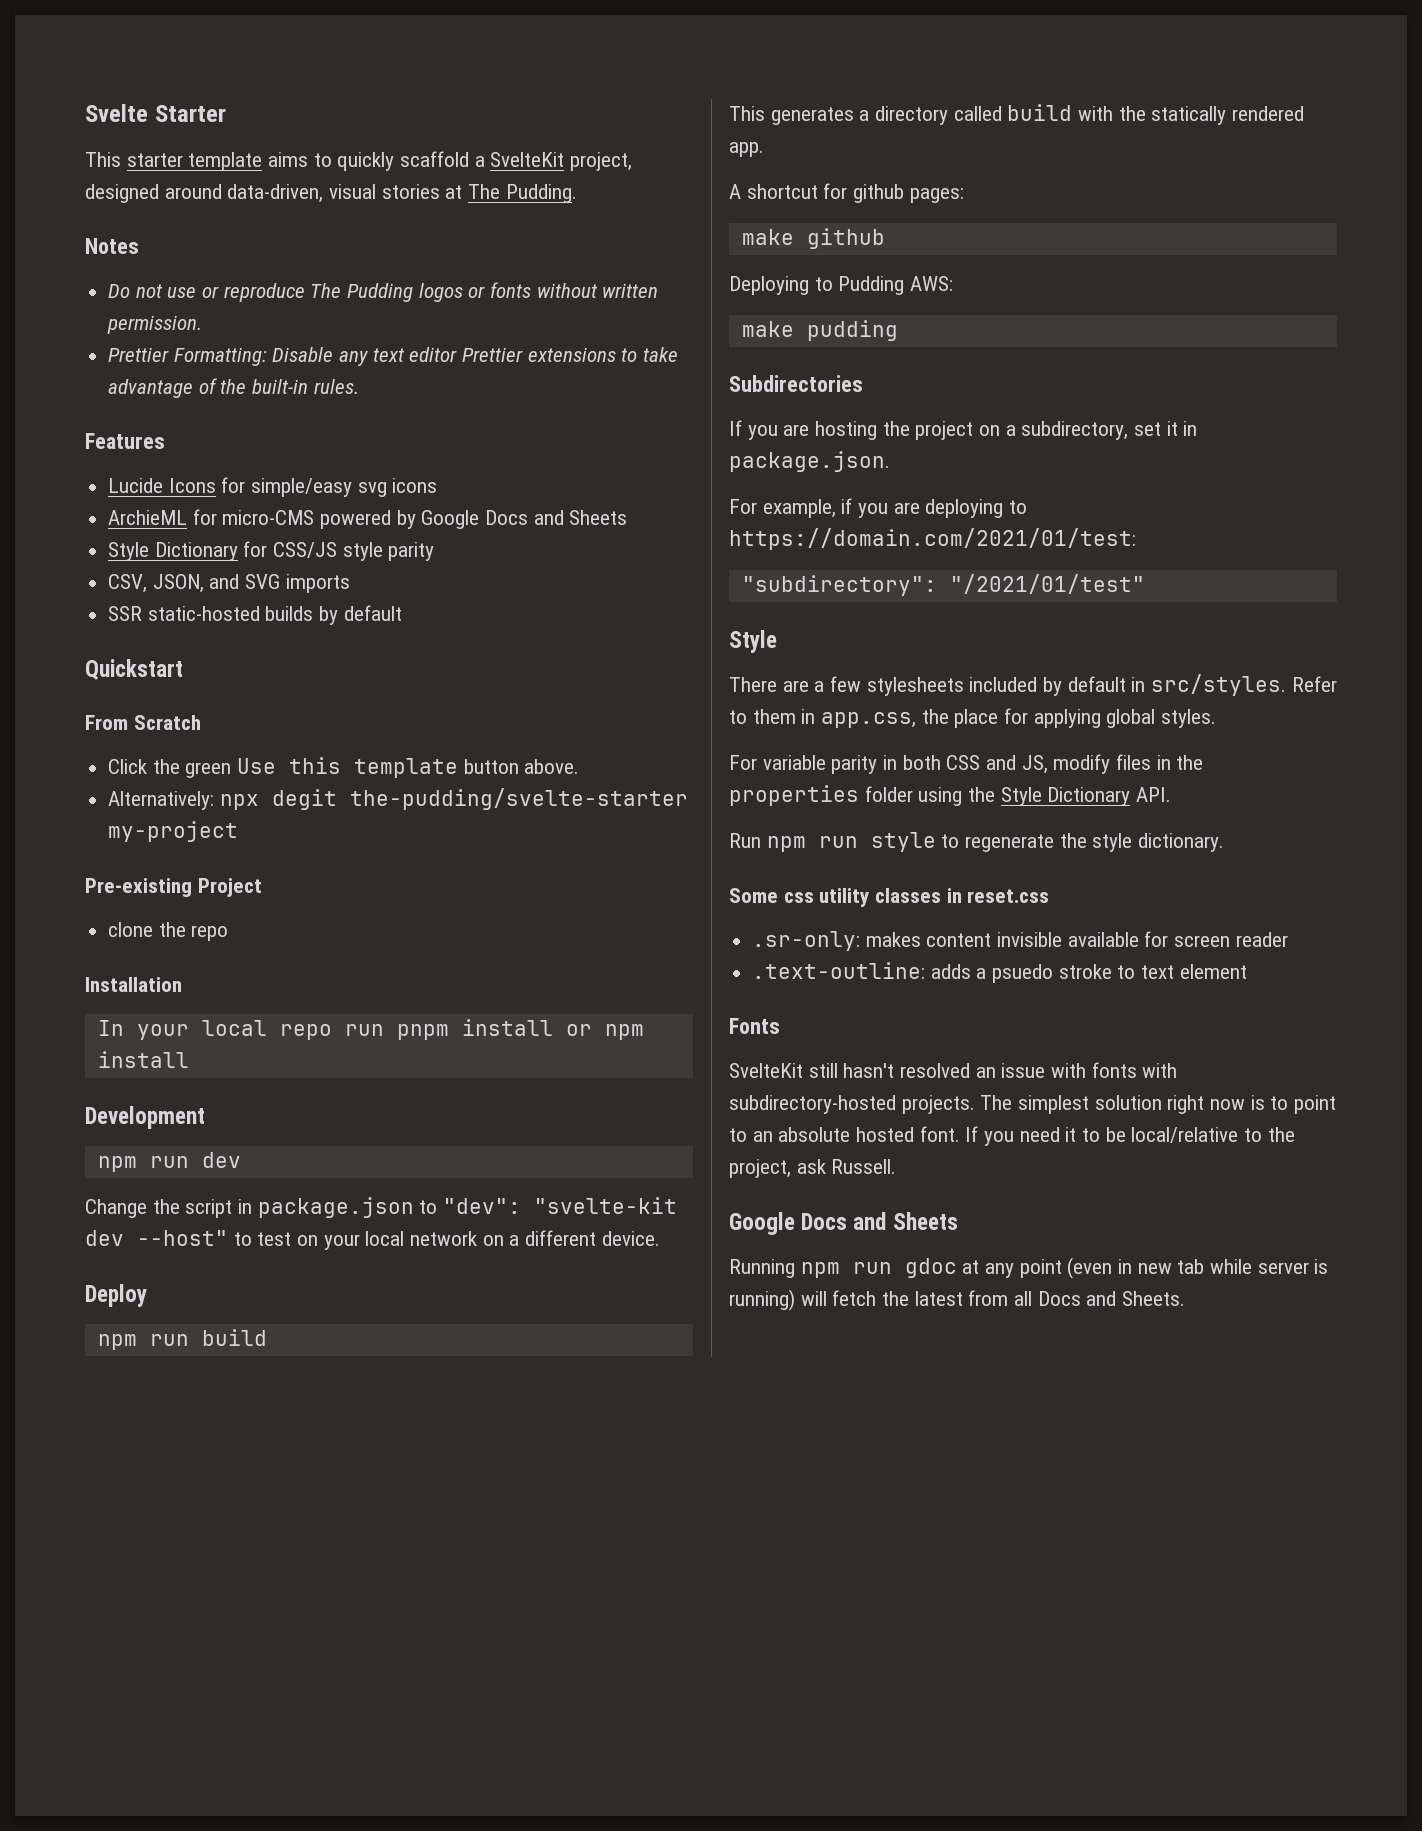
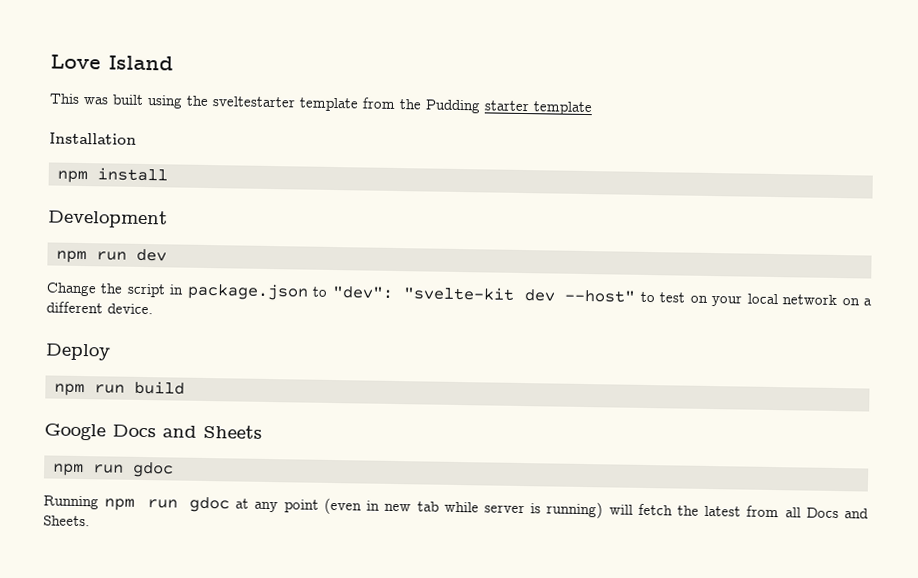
- Svelte Starter
- This starter template aims to quickly scaffold a SvelteKit project, designed around data-driven, visual stories at The Pudding.
- Notes
- Do not use or reproduce The Pudding logos or fonts without written permission.
- Prettier Formatting: Disable any text editor Prettier extensions to take advantage of the built-in rules.
- Features
- Lucide Icons for simple/easy svg icons
- ArchieML for micro-CMS powered by Google Docs and Sheets
- Style Dictionary for CSS/JS style parity
- CSV, JSON, and SVG imports
- SSR static-hosted builds by default
- Quickstart
- From Scratch
- Click the green Use this template button above.
- Alternatively: npx degit the-pudding/svelte-starter my-project
- Pre-existing Project
- clone the repo
+ Love Island
+ This was built using the sveltestarter template from the Pudding starter template
  Installation
- In your local repo run pnpm install or npm install
+ npm install
- This generates a directory called build with the statically rendered app.
- A shortcut for github pages:
- make github
- Deploying to Pudding AWS:
- make pudding
- Subdirectories
- If you are hosting the project on a subdirectory, set it in package.json.
- For example, if you are deploying to https://domain.com/2021/01/test:
- "subdirectory": "/2021/01/test"
- Style
- There are a few stylesheets included by default in src/styles. Refer to them in app.css, the place for applying global styles.
- For variable parity in both CSS and JS, modify files in the properties folder using the Style Dictionary API.
- Run npm run style to regenerate the style dictionary.
- Some css utility classes in reset.css
- .sr-only: makes content invisible available for screen reader
- .text-outline: adds a psuedo stroke to text element
- Fonts
- SvelteKit still hasn't resolved an issue with fonts with subdirectory-hosted projects. The simplest solution right now is to point to an absolute hosted font. If you need it to be local/relative to the project, ask Russell.
  Google Docs and Sheets
+ npm run gdoc

